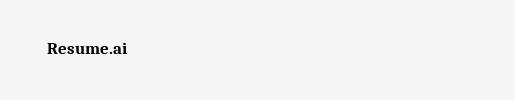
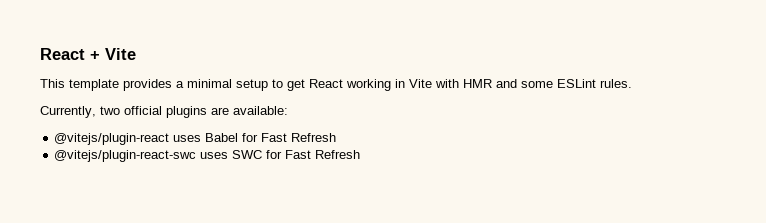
- Resume.ai
+ React + Vite
+ This template provides a minimal setup to get React working in Vite with HMR and some ESLint rules.
+ Currently, two official plugins are available:
+ @vitejs/plugin-react uses Babel for Fast Refresh
+ @vitejs/plugin-react-swc uses SWC for Fast Refresh

